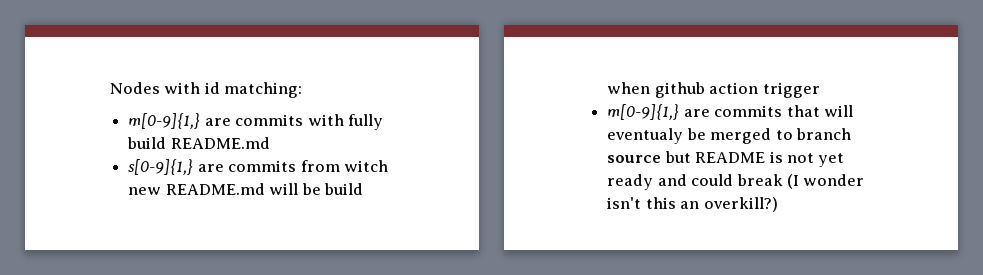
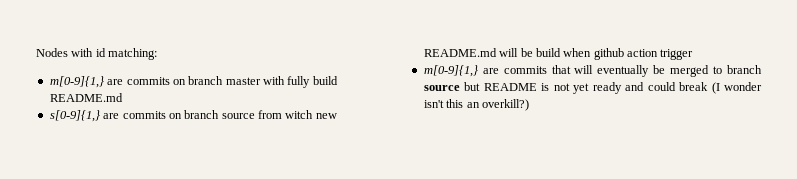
- m[0-9]{1,} are commits with fully build README.md
+ m[0-9]{1,} are commits on branch master with fully build README.md
- s[0-9]{1,} are commits from witch new README.md will be build when github action trigger
+ s[0-9]{1,} are commits on branch source from witch new README.md will be build when github action trigger
- m[0-9]{1,} are commits that will eventualy be merged to branch source but README is not yet ready and could break (I wonder isn't this an overkill?)
+ m[0-9]{1,} are commits that will eventually be merged to branch source but README is not yet ready and could break (I wonder isn't this an overkill?)

